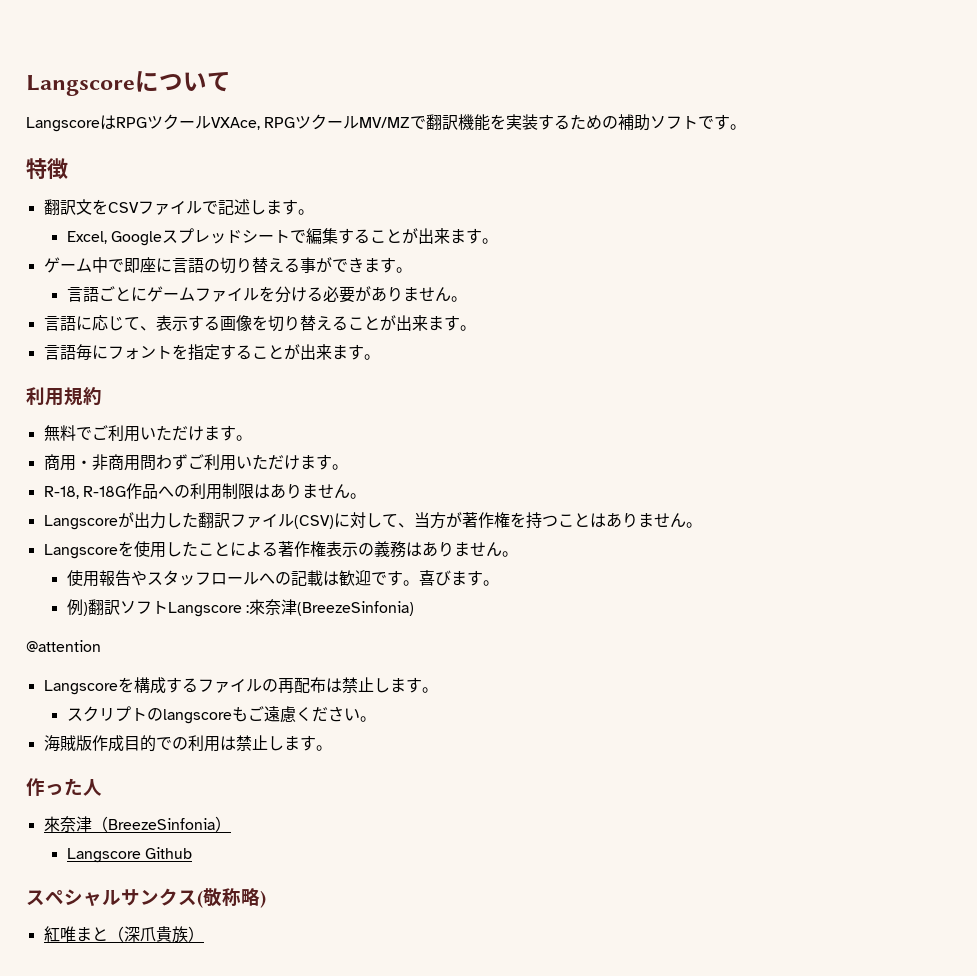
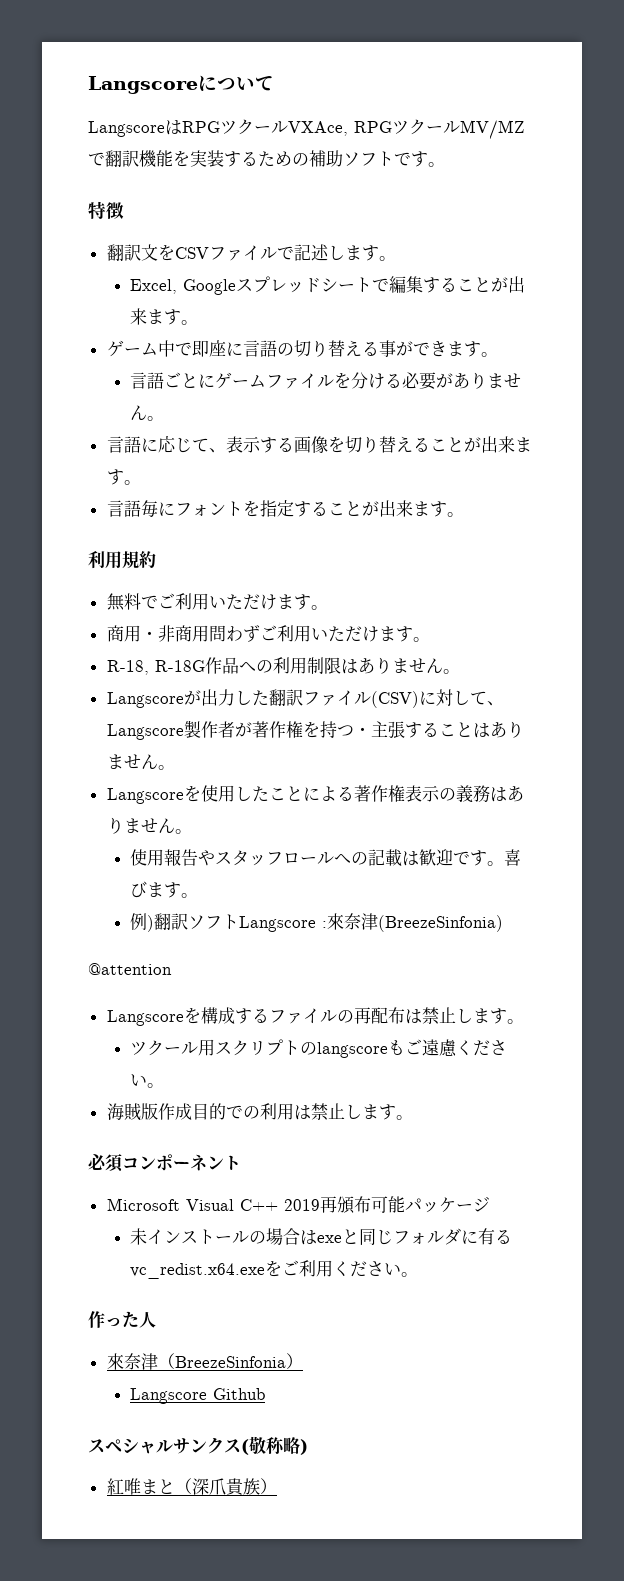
- Langscoreが出力した翻訳ファイル(CSV)に対して、当方が著作権を持つことはありません。
+ Langscoreが出力した翻訳ファイル(CSV)に対して、Langscore製作者が著作権を持つ・主張することはありません。
- スクリプトのlangscoreもご遠慮ください。
+ ツクール用スクリプトのlangscoreもご遠慮ください。
+ 必須コンポーネント
+ Microsoft Visual C++ 2019再頒布可能パッケージ
+ 未インストールの場合はexeと同じフォルダに有るvc_redist.x64.exeをご利用ください。

